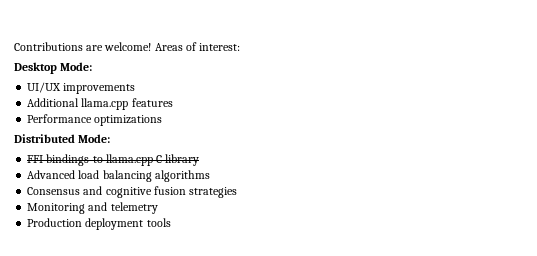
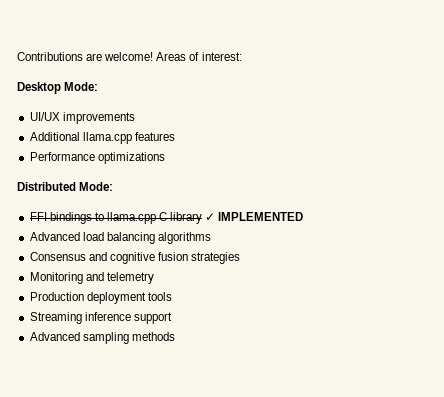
- FFI bindings to llama.cpp C library
+ FFI bindings to llama.cpp C library ✓ IMPLEMENTED
+ Streaming inference support
+ Advanced sampling methods

